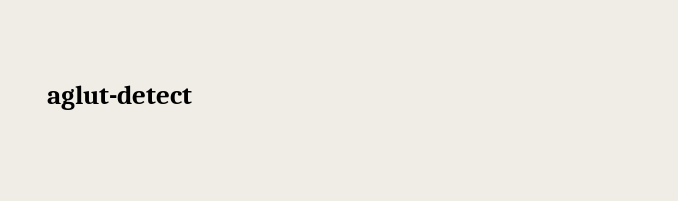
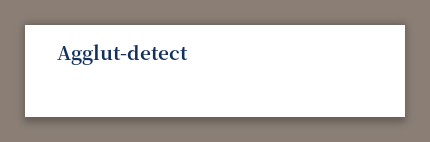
- aglut-detect
+ Agglut-detect

